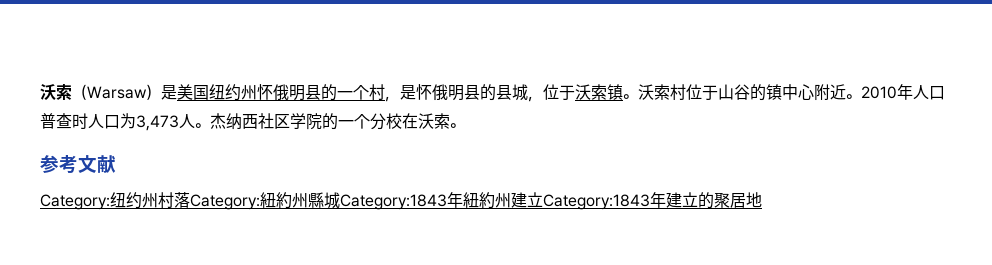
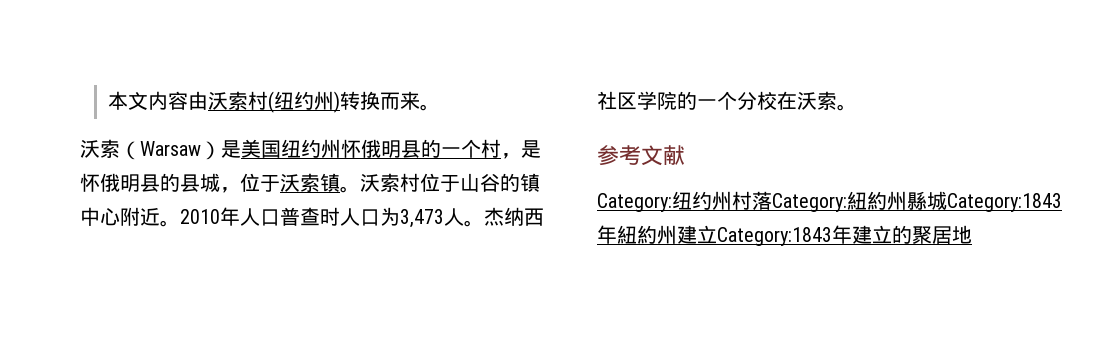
+ 本文内容由沃索村(纽约州)转换而来。

